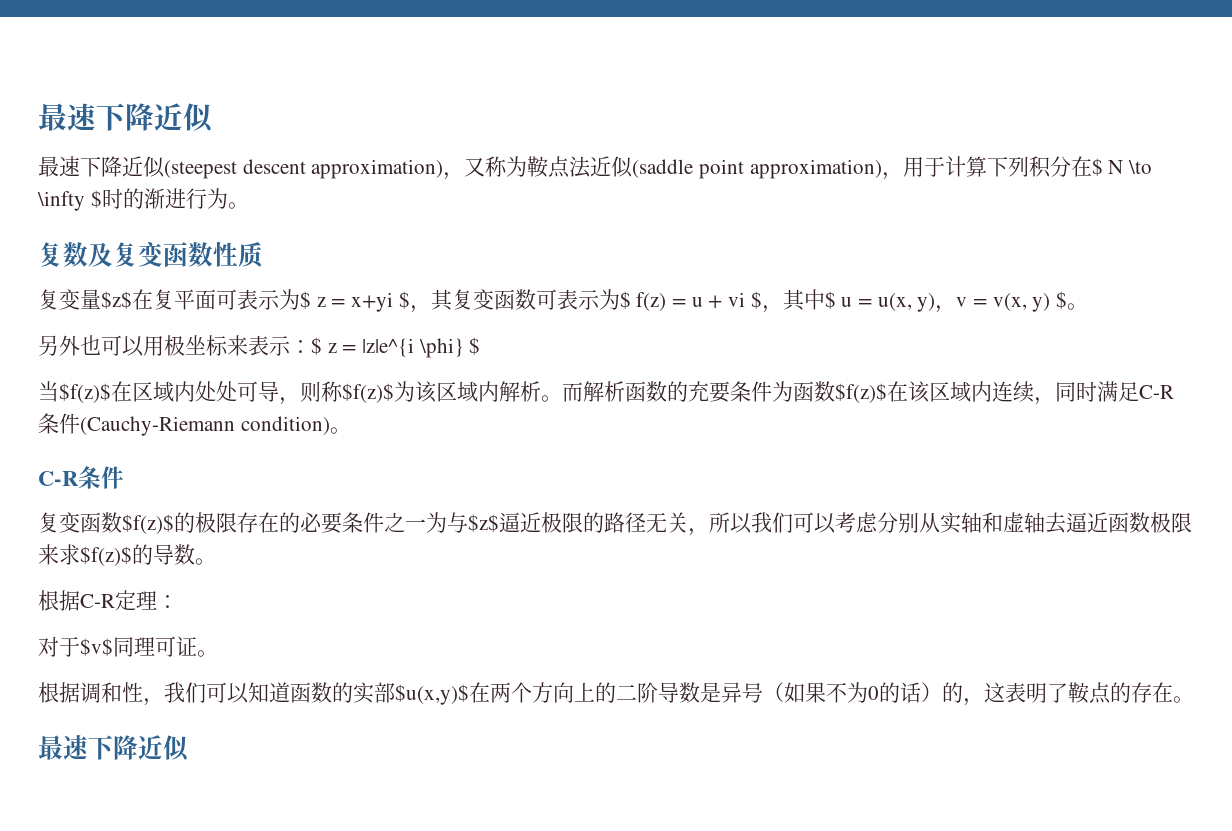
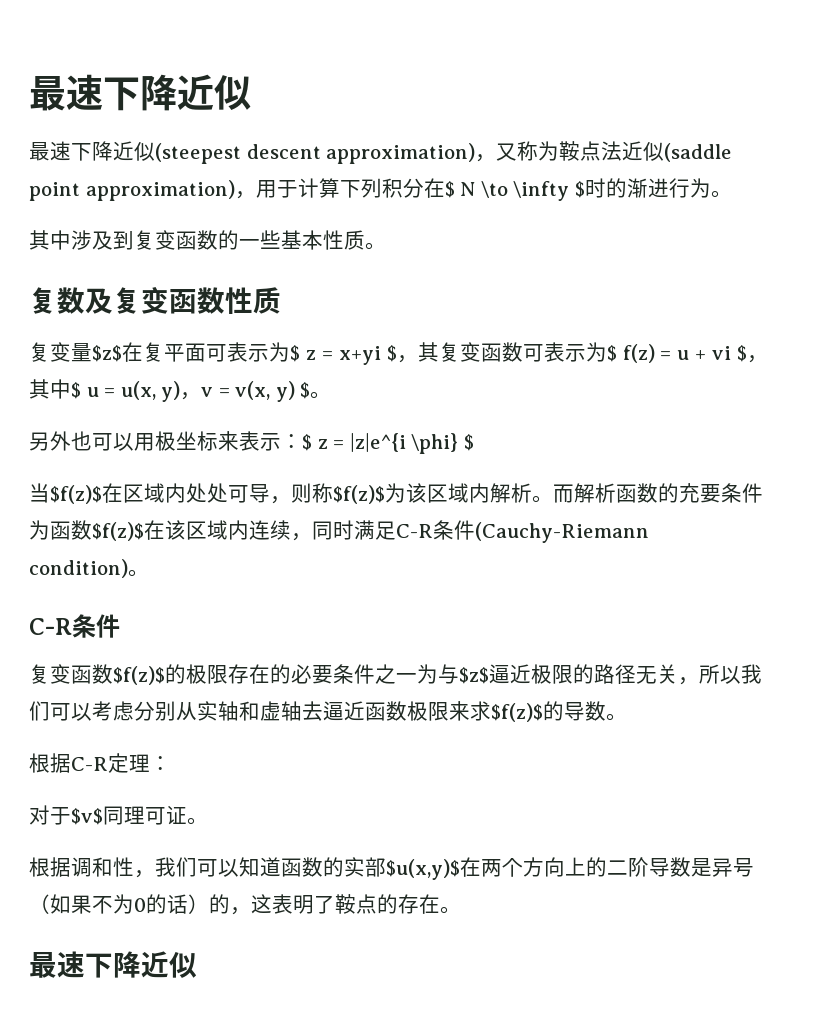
+ 其中涉及到复变函数的一些基本性质。

